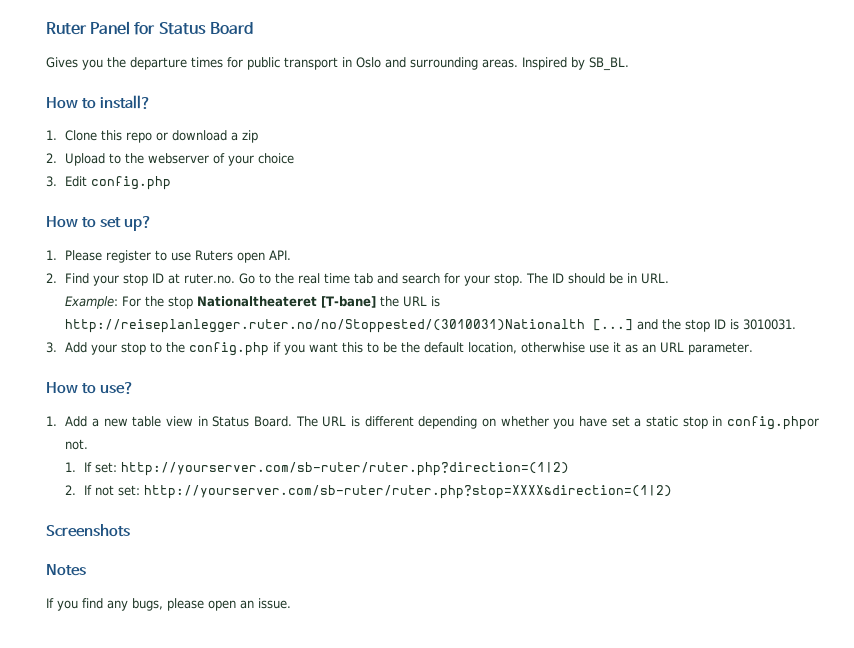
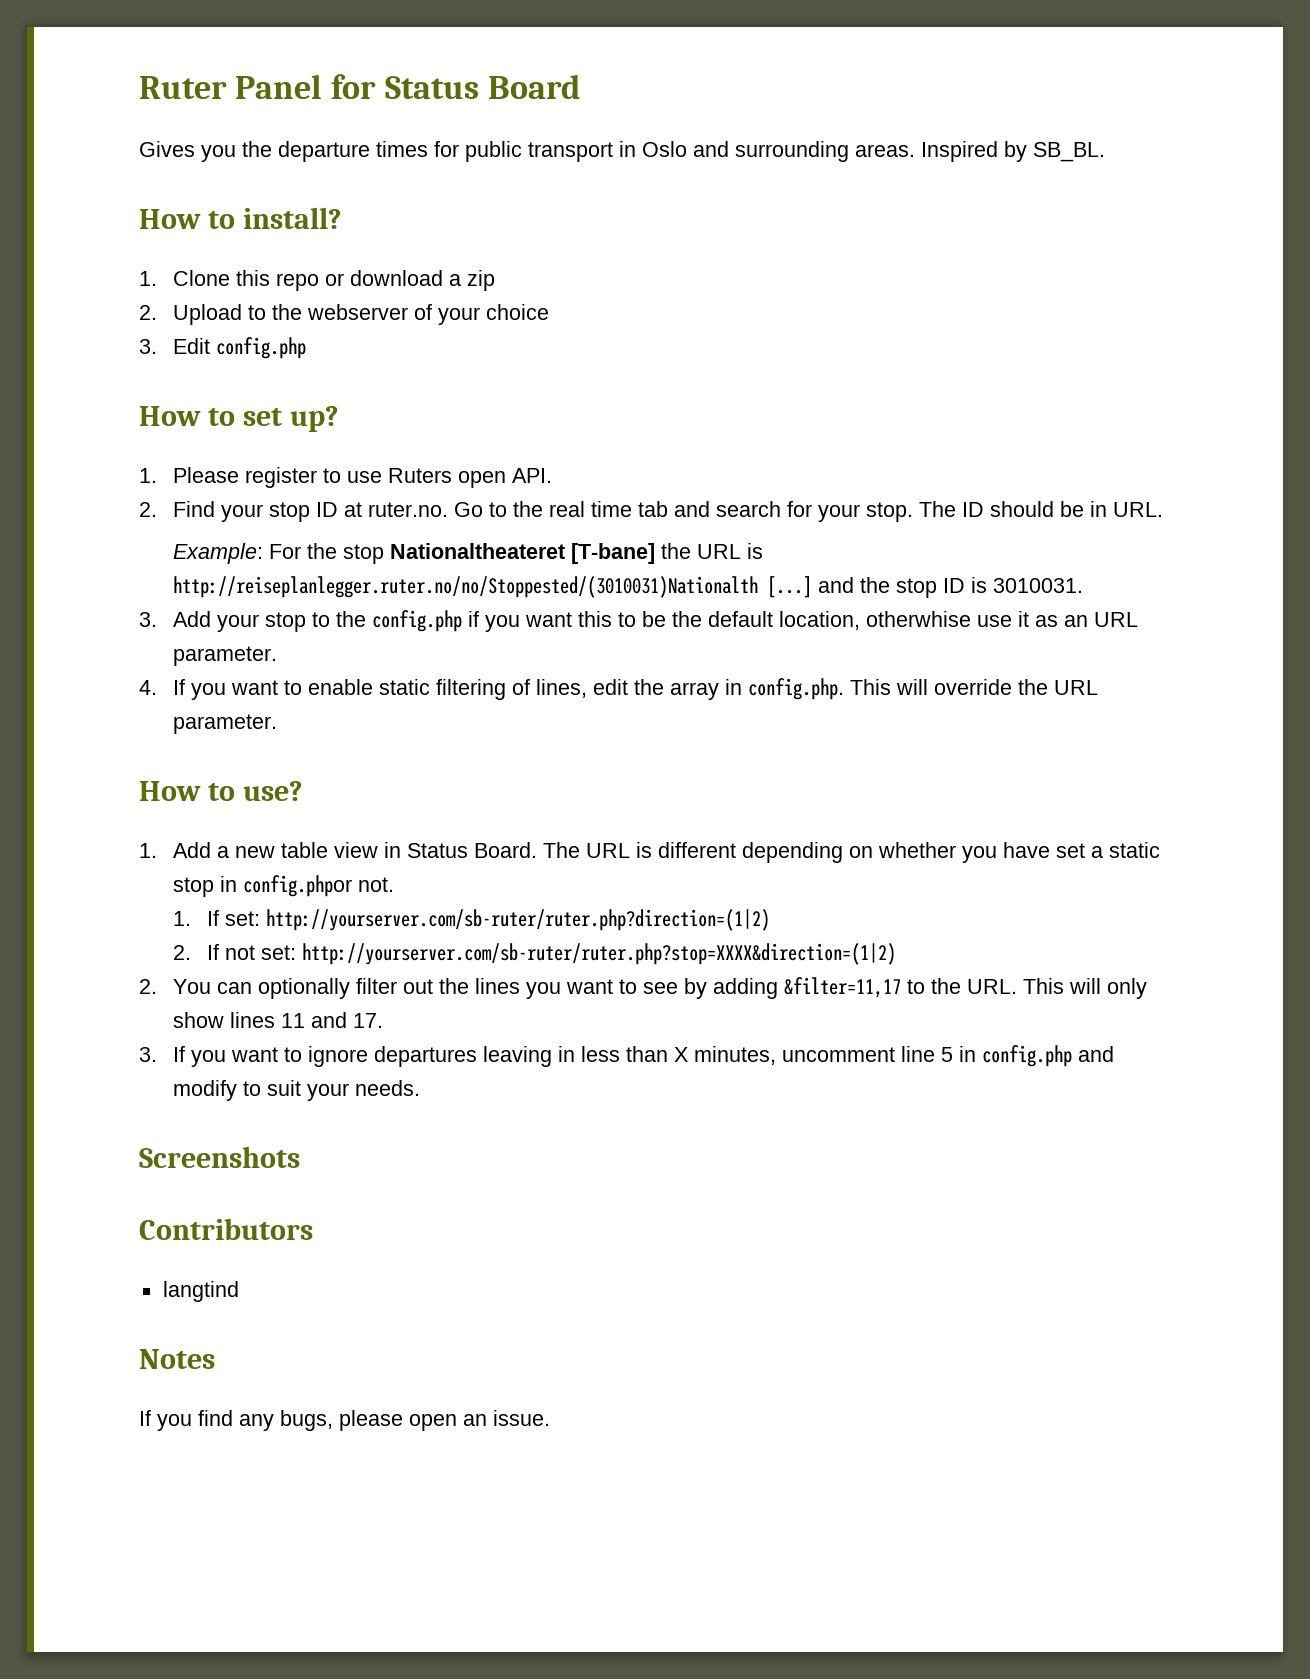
+ 4. If you want to enable static filtering of lines, edit the array in config.php. This will override the URL parameter.
+ 2. You can optionally filter out the lines you want to see by adding &filter=11,17 to the URL. This will only show lines 11 and 17.
+ 3. If you want to ignore departures leaving in less than X minutes, uncomment line 5 in config.php and modify to suit your needs.
+ Contributors
+ langtind

